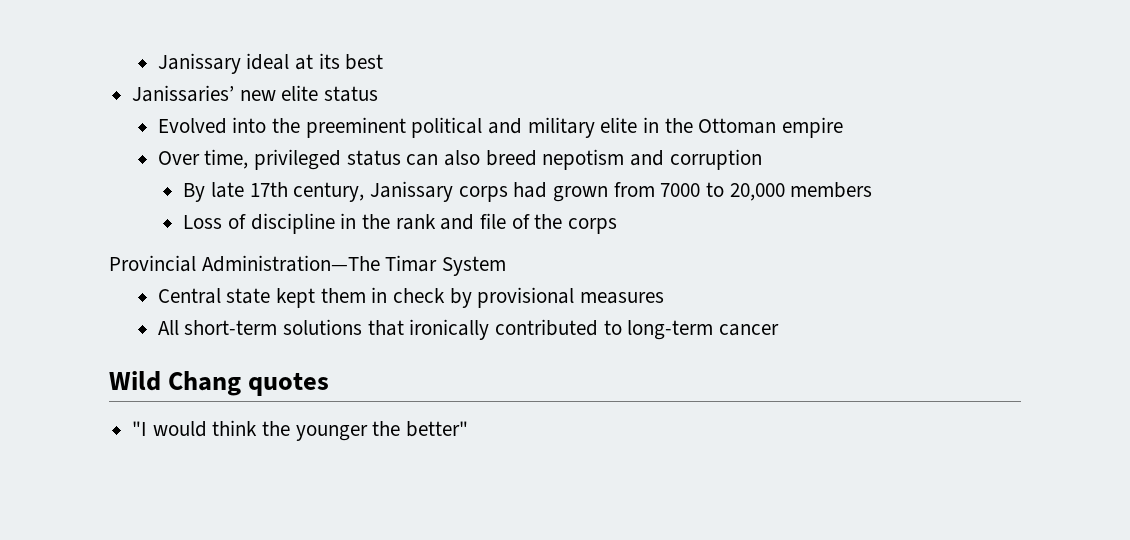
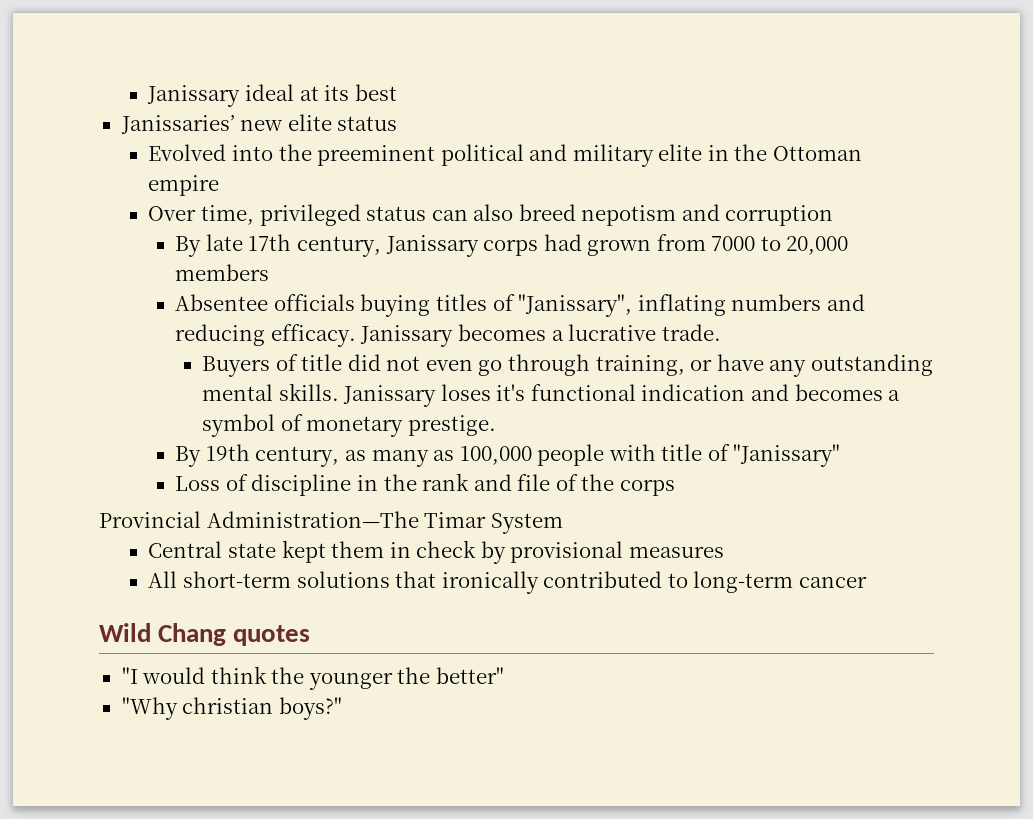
+ Absentee officials buying titles of "Janissary", inflating numbers and reducing efficacy. Janissary becomes a lucrative trade.
+ Buyers of title did not even go through training, or have any outstanding mental skills. Janissary loses it's functional indication and becomes a symbol of monetary prestige.
+ By 19th century, as many as 100,000 people with title of "Janissary"
+ "Why christian boys?"

